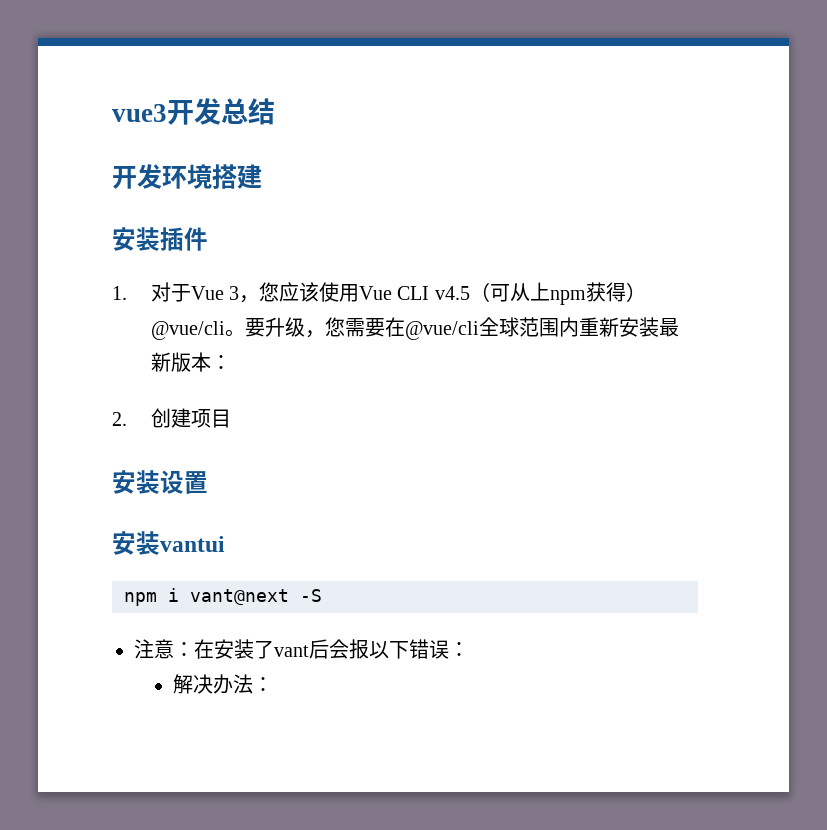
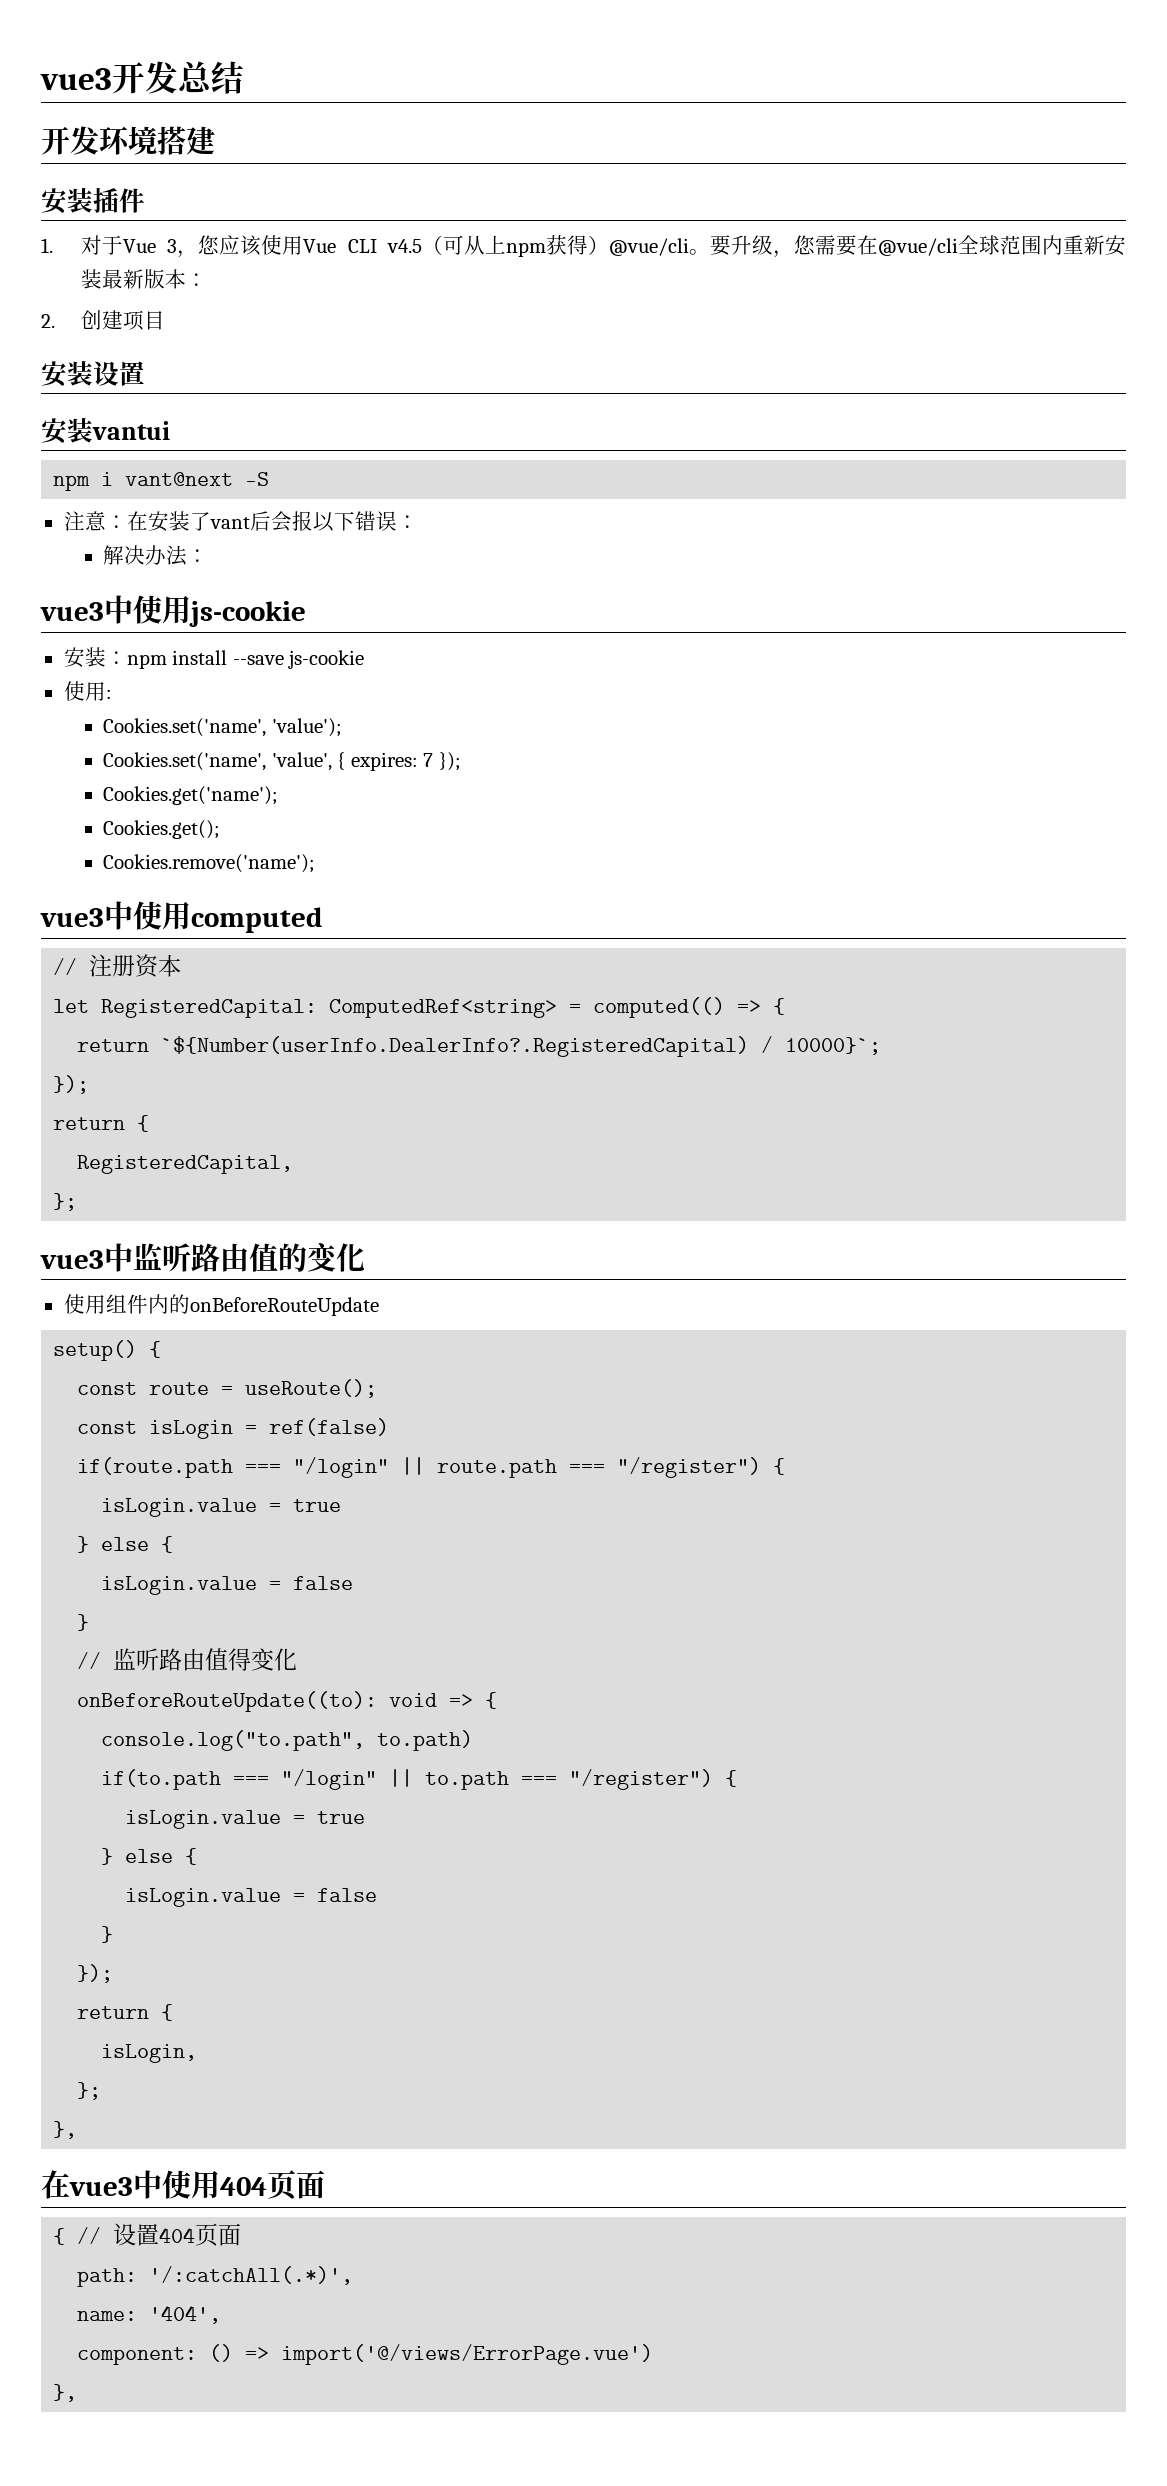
+ vue3中使用js-cookie
+ 安装：npm install --save js-cookie
+ 使用:
+ Cookies.set('name', 'value');
+ Cookies.set('name', 'value', { expires: 7 });
+ Cookies.get('name');
+ Cookies.get();
+ Cookies.remove('name');
+ vue3中使用computed
+ // 注册资本
+ let RegisteredCapital: ComputedRef<string> = computed(() => {
+ return `${Number(userInfo.DealerInfo?.RegisteredCapital) / 10000}`;
+ });
+ return {
+ RegisteredCapital,
+ };
+ vue3中监听路由值的变化
+ 使用组件内的onBeforeRouteUpdate
+ setup() {
+ const route = useRoute();
+ const isLogin = ref(false)
+ if(route.path === "/login" || route.path === "/register") {
+ isLogin.value = true
+ } else {
+ isLogin.value = false
+ }
+ // 监听路由值得变化
+ onBeforeRouteUpdate((to): void => {
+ console.log("to.path", to.path)
+ if(to.path === "/login" || to.path === "/register") {
+ isLogin.value = true
+ } else {
+ isLogin.value = false
+ }
+ });
+ return {
+ isLogin,
+ };
+ },
+ 在vue3中使用404页面
+ { // 设置404页面
+ path: '/:catchAll(.*)',
+ name: '404',
+ component: () => import('@/views/ErrorPage.vue')
+ },

